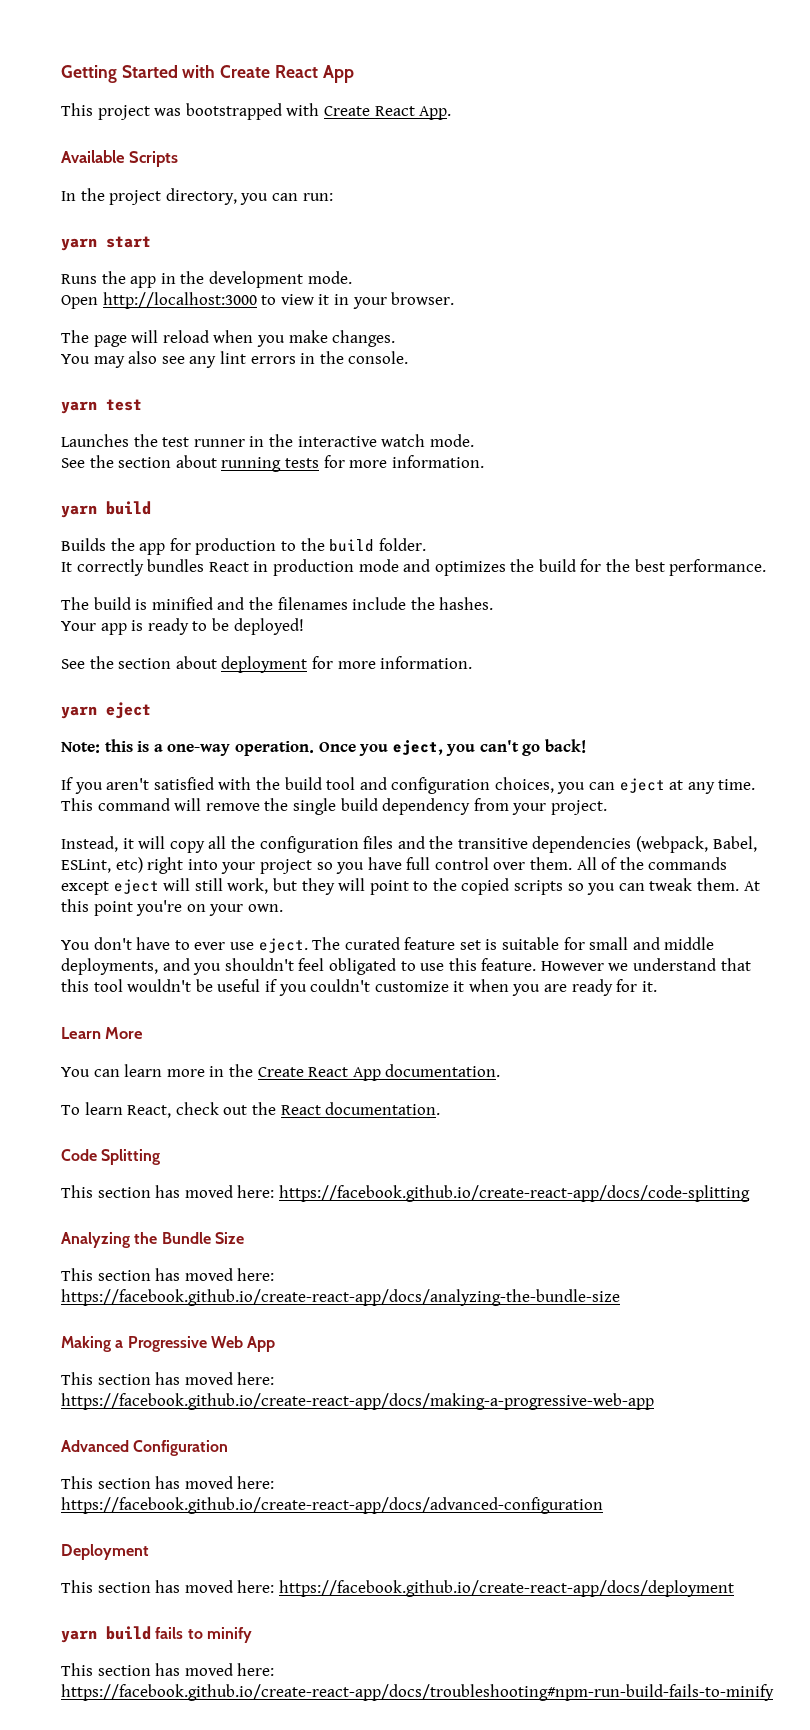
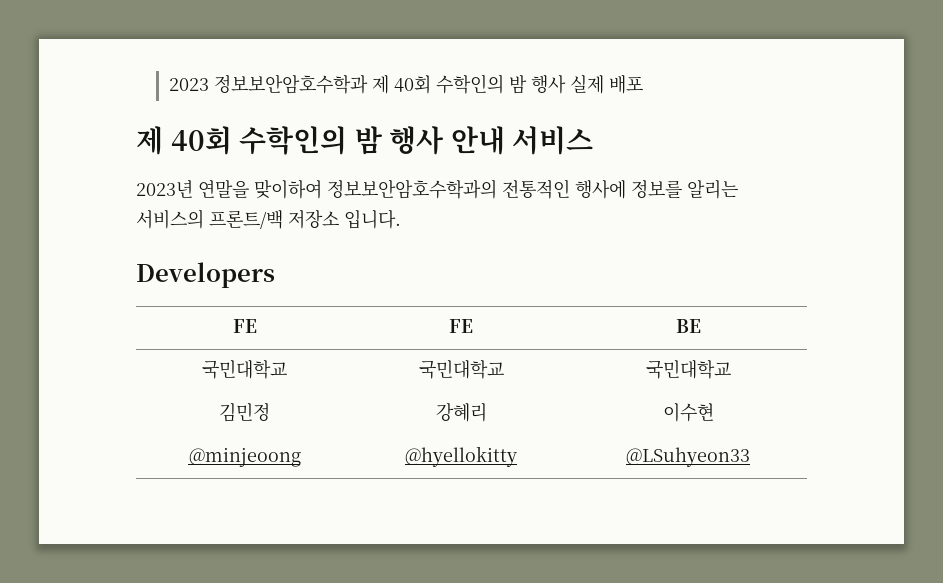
- Getting Started with Create React App
- This project was bootstrapped with Create React App.
- Available Scripts
- In the project directory, you can run:
- yarn start
- Runs the app in the development mode.
- Open http://localhost:3000 to view it in your browser.
- The page will reload when you make changes.
- You may also see any lint errors in the console.
- yarn test
- Launches the test runner in the interactive watch mode.
- See the section about running tests for more information.
- yarn build
- Builds the app for production to the build folder.
- It correctly bundles React in production mode and optimizes the build for the best performance.
- The build is minified and the filenames include the hashes.
- Your app is ready to be deployed!
- See the section about deployment for more information.
- yarn eject
- Note: this is a one-way operation. Once you eject, you can't go back!
- If you aren't satisfied with the build tool and configuration choices, you can eject at any time. This command will remove the single build dependency from your project.
- Instead, it will copy all the configuration files and the transitive dependencies (webpack, Babel, ESLint, etc) right into your project so you have full control over them. All of the commands except eject will still work, but they will point to the copied scripts so you can tweak them. At this point you're on your own.
- You don't have to ever use eject. The curated feature set is suitable for small and middle deployments, and you shouldn't feel obligated to use this feature. However we understand that this tool wouldn't be useful if you couldn't customize it when you are ready for it.
- Learn More
- You can learn more in the Create React App documentation.
- To learn React, check out the React documentation.
- Code Splitting
- This section has moved here: https://facebook.github.io/create-react-app/docs/code-splitting
- Analyzing the Bundle Size
- This section has moved here: https://facebook.github.io/create-react-app/docs/analyzing-the-bundle-size
- Making a Progressive Web App
- This section has moved here: https://facebook.github.io/create-react-app/docs/making-a-progressive-web-app
- Advanced Configuration
- This section has moved here: https://facebook.github.io/create-react-app/docs/advanced-configuration
- Deployment
- This section has moved here: https://facebook.github.io/create-react-app/docs/deployment
- yarn build fails to minify
- This section has moved here: https://facebook.github.io/create-react-app/docs/troubleshooting#npm-run-build-fails-to-minify
+ 2023 정보보안암호수학과 제 40회 수학인의 밤 행사 실제 배포
+ 제 40회 수학인의 밤 행사 안내 서비스
+ 2023년 연말을 맞이하여 정보보안암호수학과의 전통적인 행사에 정보를 알리는 서비스의 프론트/백 저장소 입니다.
+ Developers
+ FE | FE | BE
+ 국민대학교 | 국민대학교 | 국민대학교
+ 김민정 | 강혜리 | 이수현
+ @minjeoong | @hyellokitty | @LSuhyeon33

